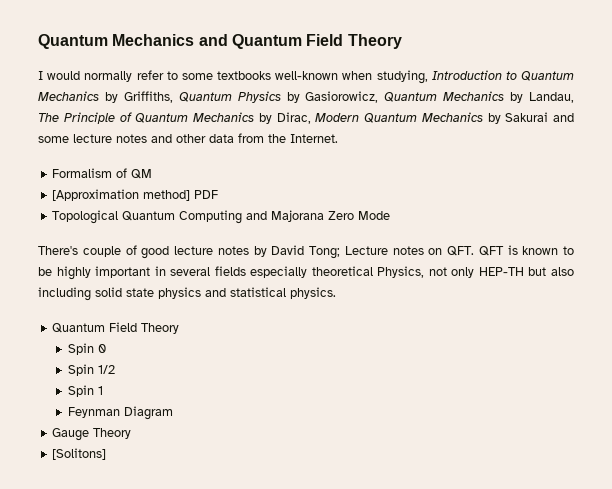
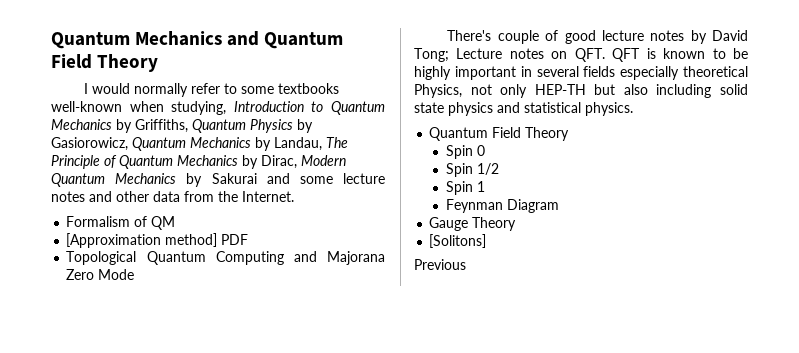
+ Previous

